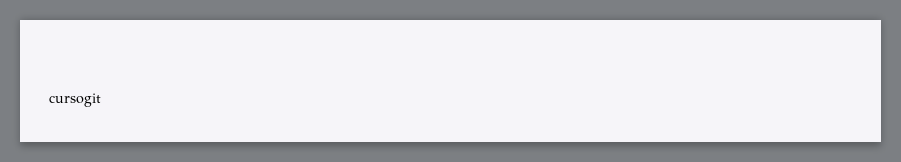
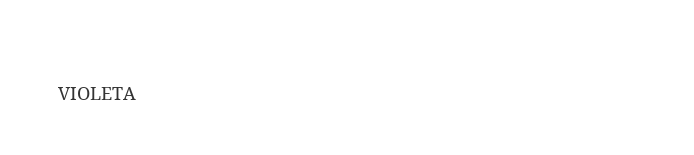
- cursogit
+ VIOLETA

